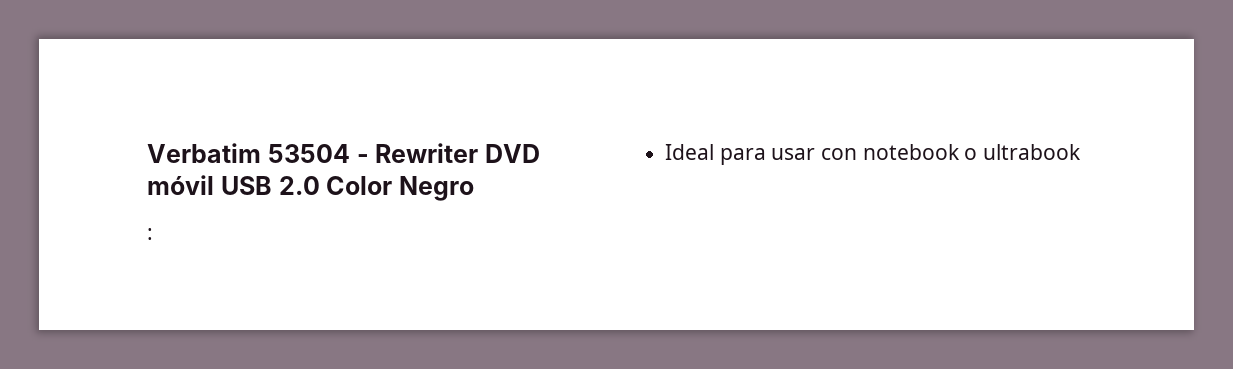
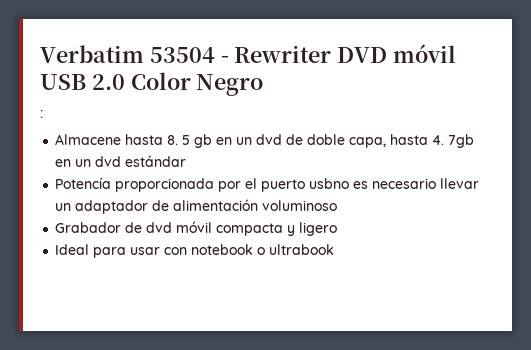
+ Almacene hasta 8. 5 gb en un dvd de doble capa, hasta 4. 7gb en un dvd estándar
+ Potencía proporcionada por el puerto usbno es necesario llevar un adaptador de alimentación voluminoso
+ Grabador de dvd móvil compacta y ligero

